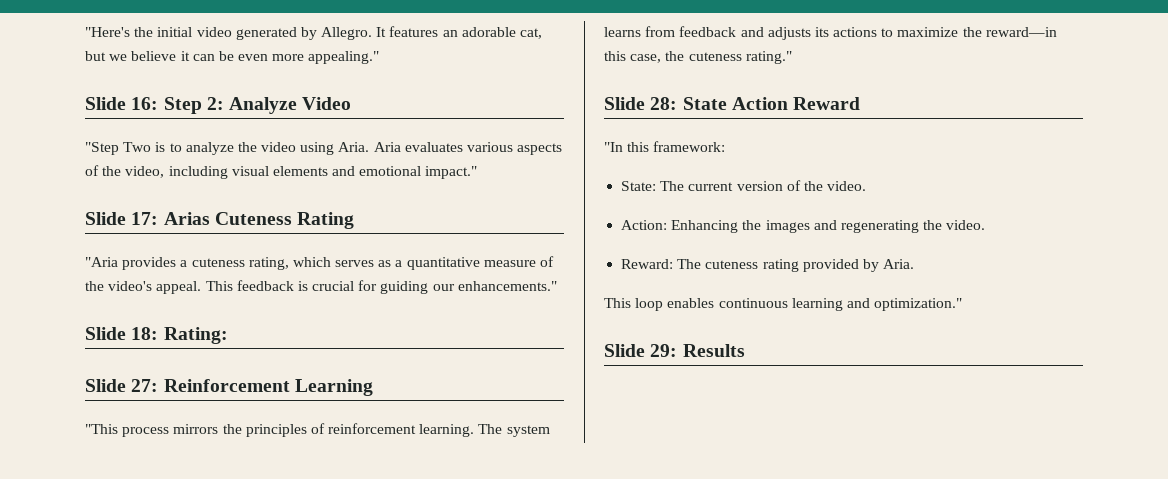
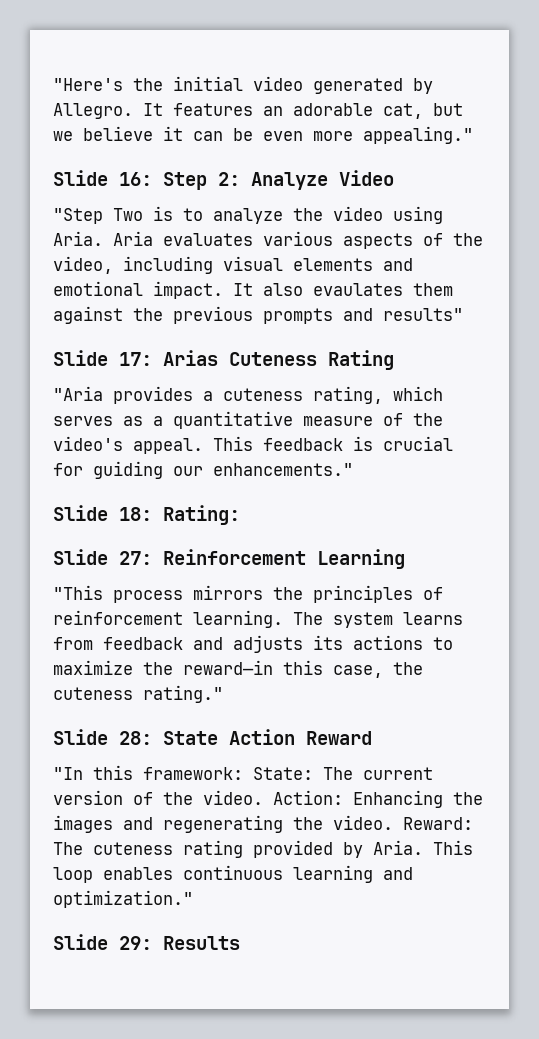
- Aria evaluates various aspects of the video, including visual elements and emotional impact."
+ Aria evaluates various aspects of the video, including visual elements and emotional impact. It also evaulates them against the previous prompts and results"
- "In this framework:
- State: The current version of the video.
- Action: Enhancing the images and regenerating the video.
- Reward: The cuteness rating provided by Aria.
- This loop enables continuous learning and optimization."
+ "In this framework: State: The current version of the video. Action: Enhancing the images and regenerating the video. Reward: The cuteness rating provided by Aria. This loop enables continuous learning and optimization."

